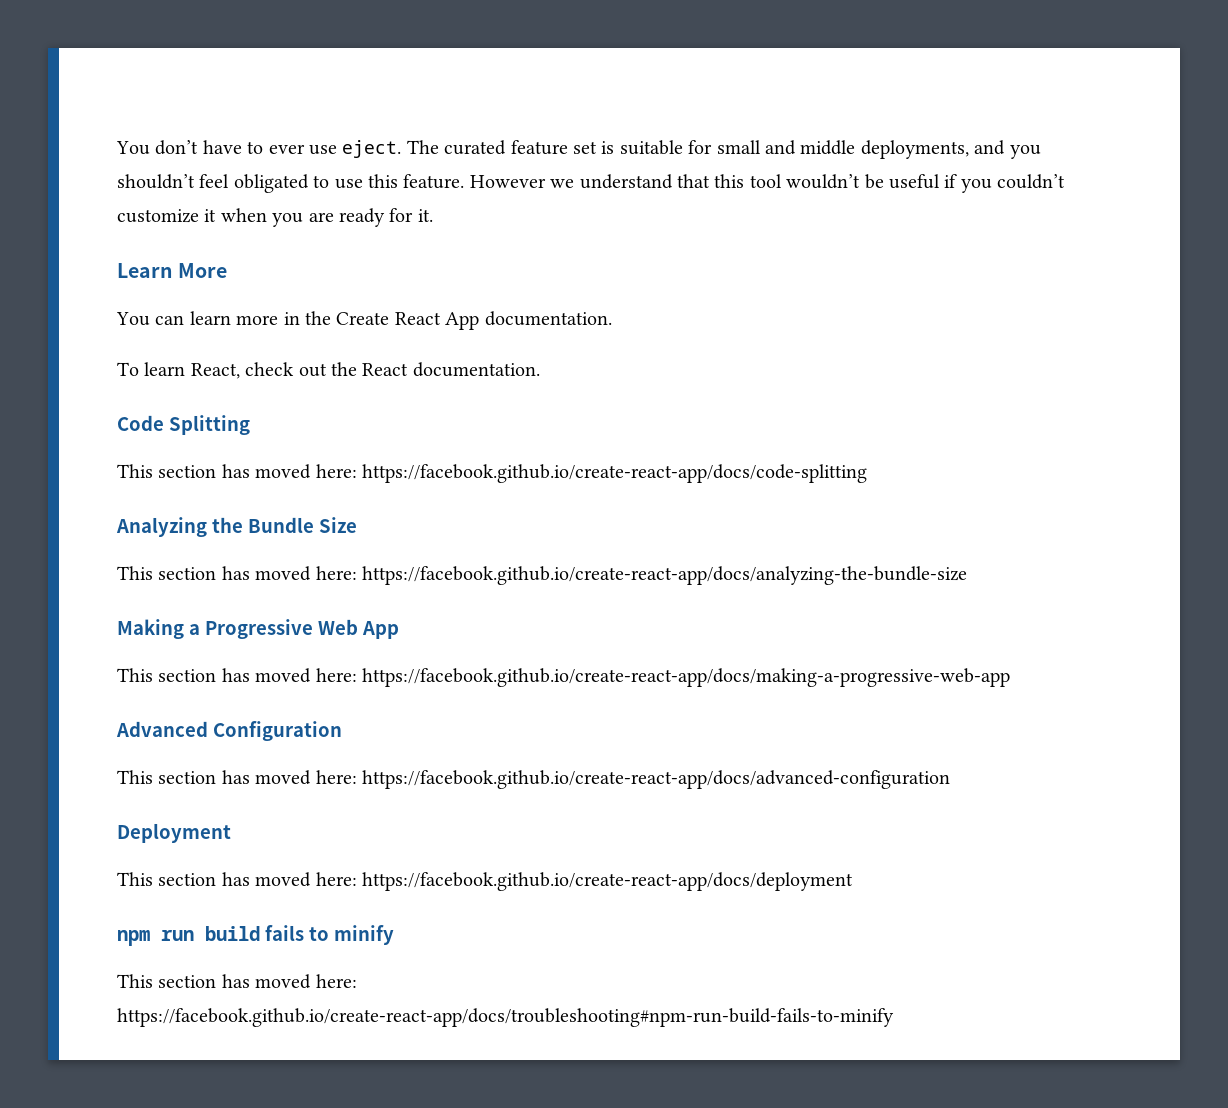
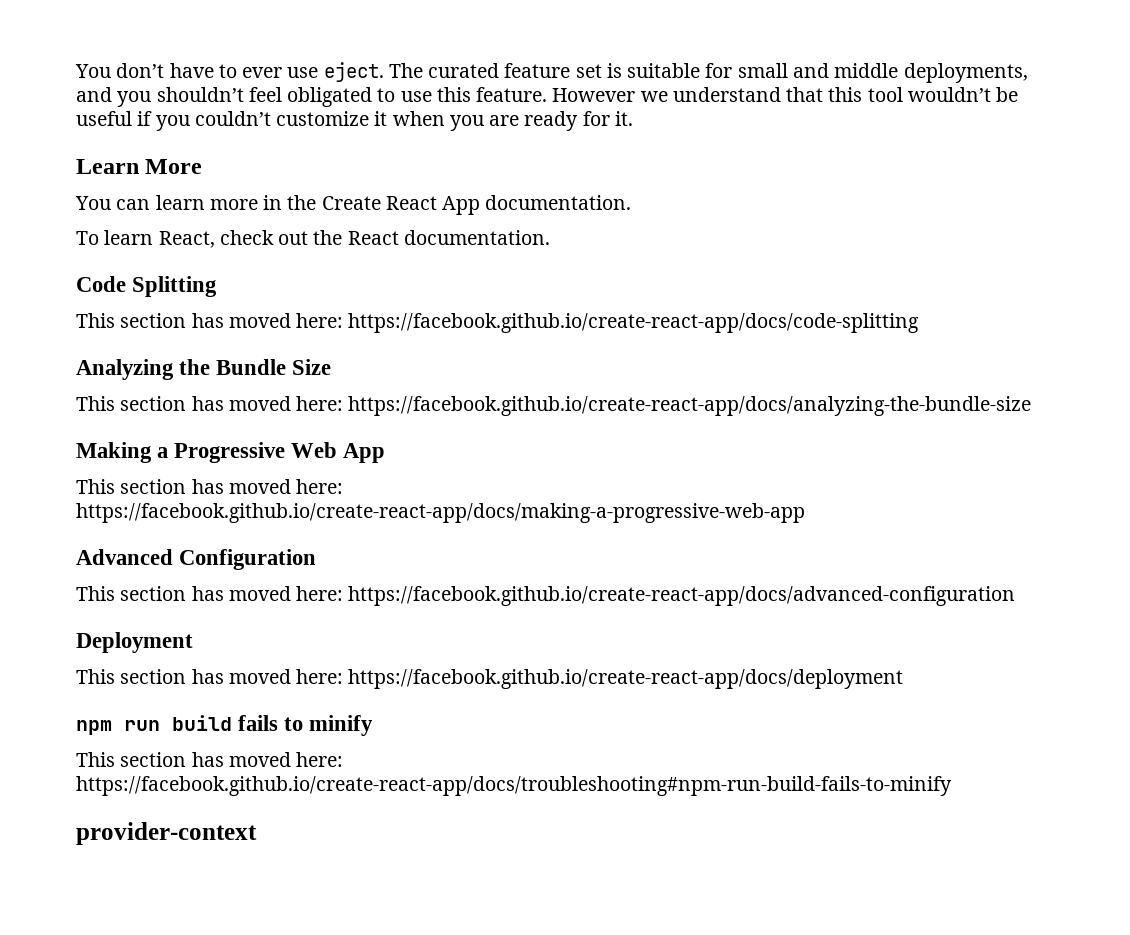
+ provider-context

